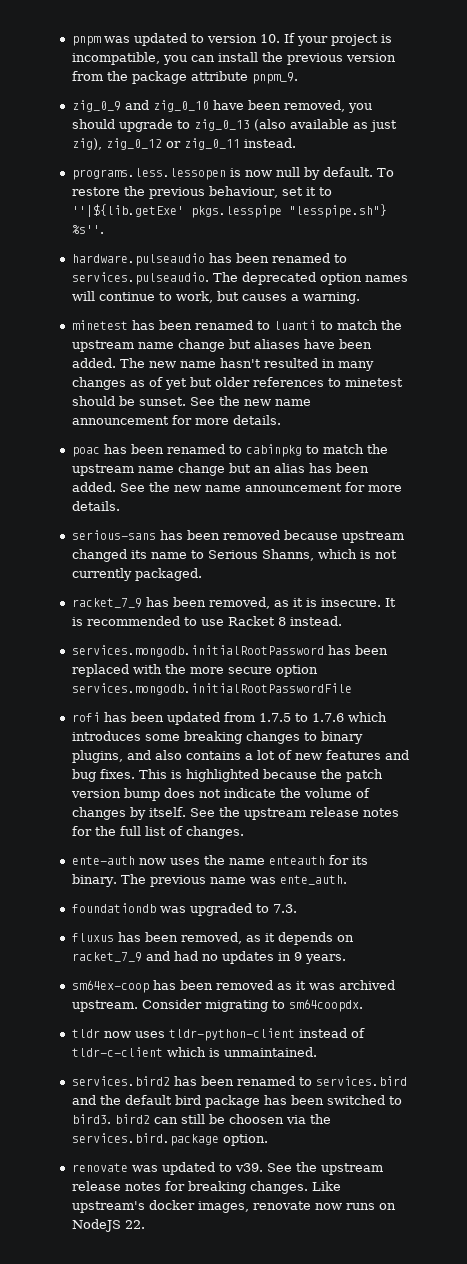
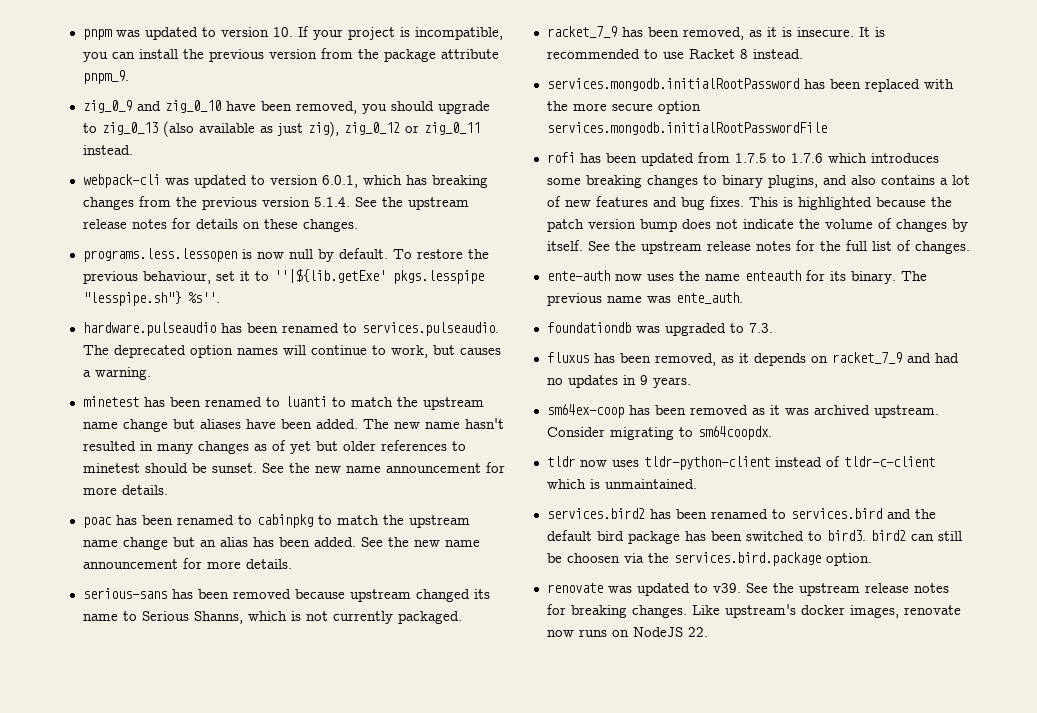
+ webpack-cli was updated to version 6.0.1, which has breaking changes from the previous version 5.1.4. See the upstream release notes for details on these changes.

